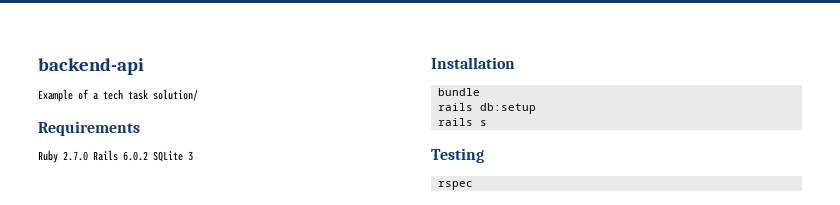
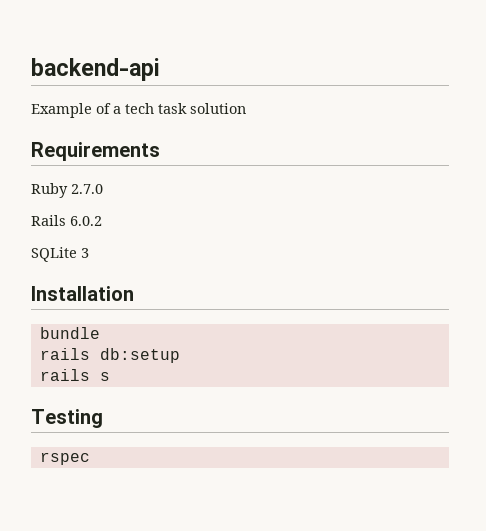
- Example of a tech task solution/
+ Example of a tech task solution
- Ruby 2.7.0 Rails 6.0.2 SQLite 3
+ Ruby 2.7.0
+ Rails 6.0.2
+ SQLite 3

